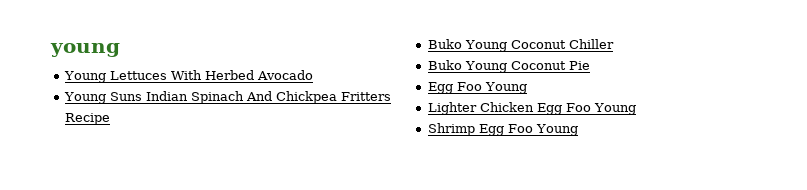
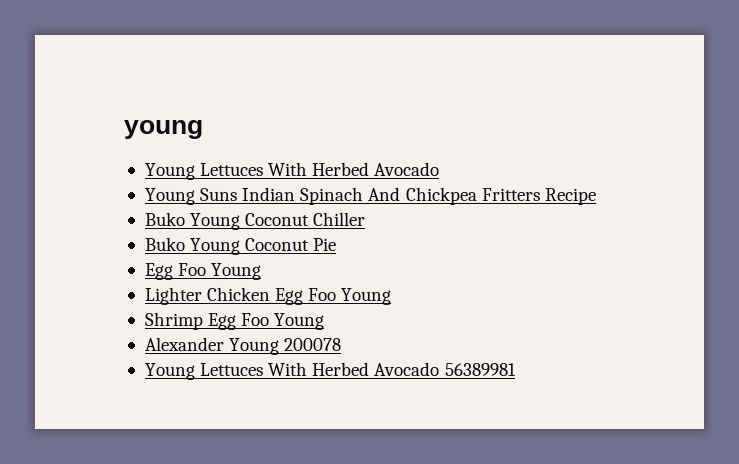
+ Alexander Young 200078
+ Young Lettuces With Herbed Avocado 56389981

